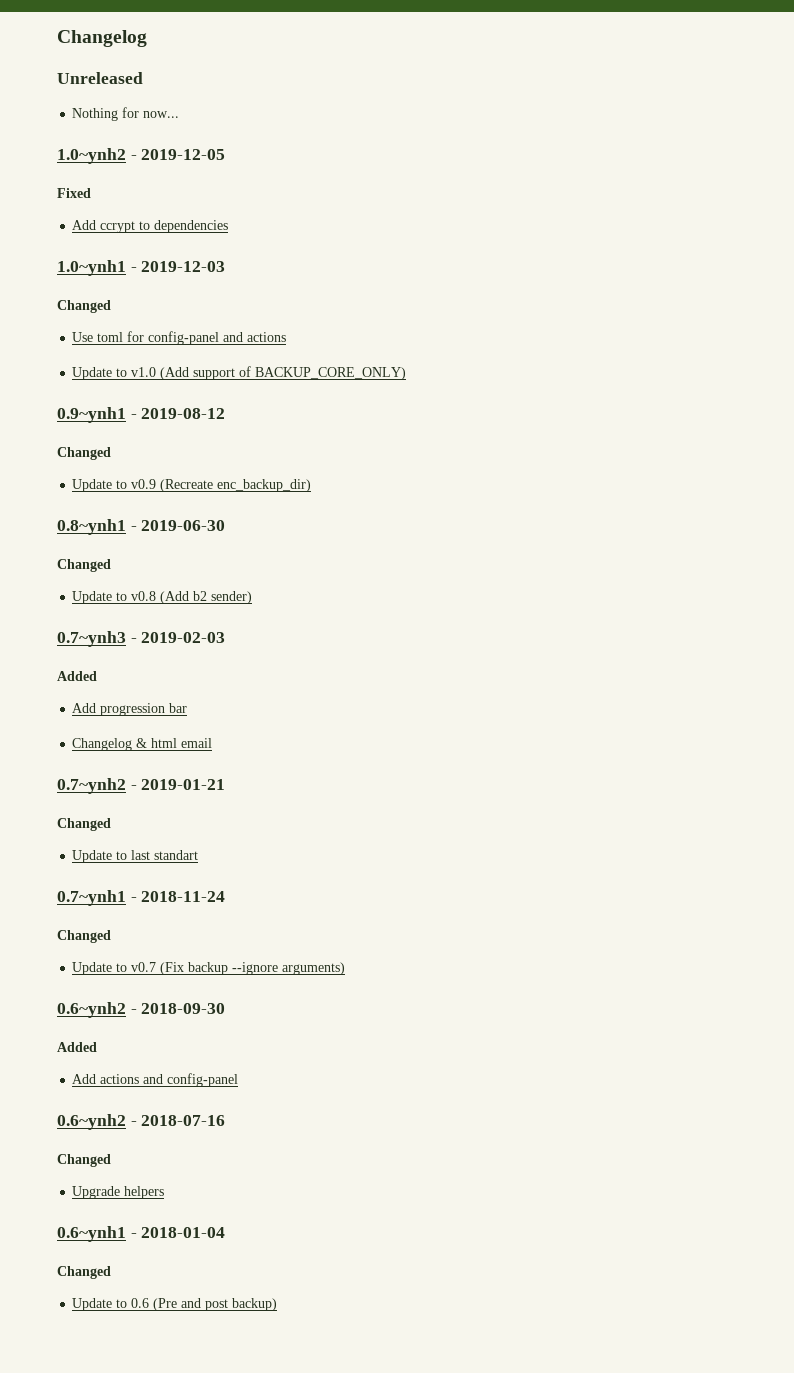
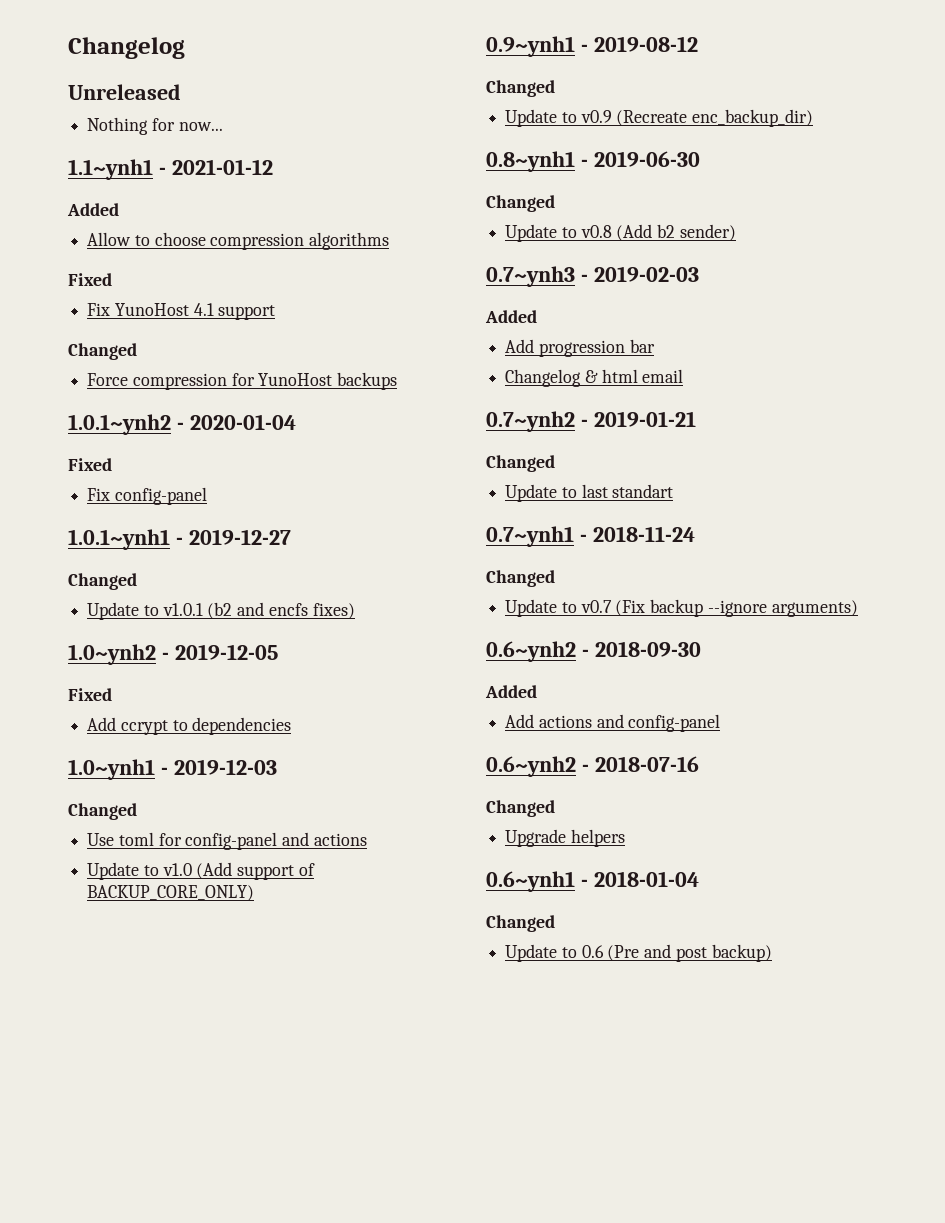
+ 1.1~ynh1 - 2021-01-12
+ Added
+ Allow to choose compression algorithms
+ Fixed
+ Fix YunoHost 4.1 support
+ Changed
+ Force compression for YunoHost backups
+ 1.0.1~ynh2 - 2020-01-04
+ Fixed
+ Fix config-panel
+ 1.0.1~ynh1 - 2019-12-27
+ Changed
+ Update to v1.0.1 (b2 and encfs fixes)

